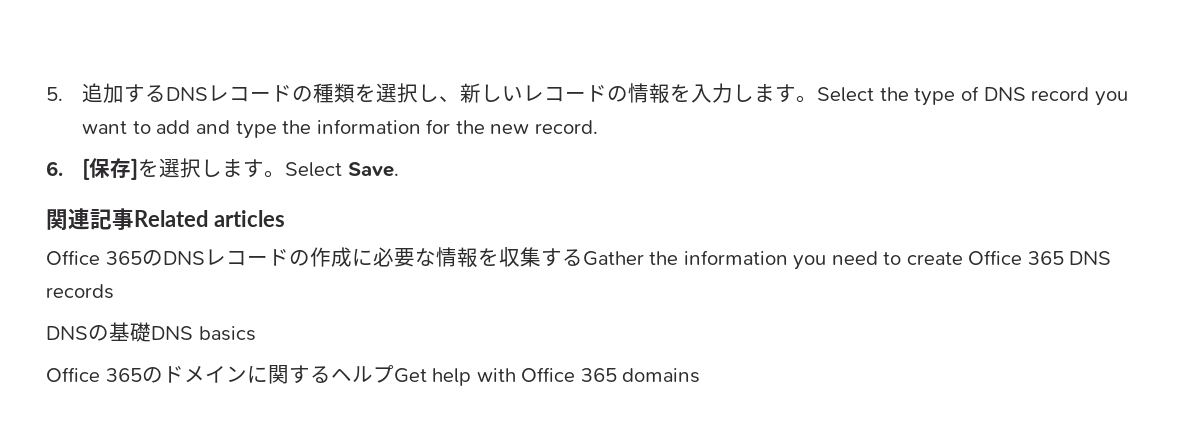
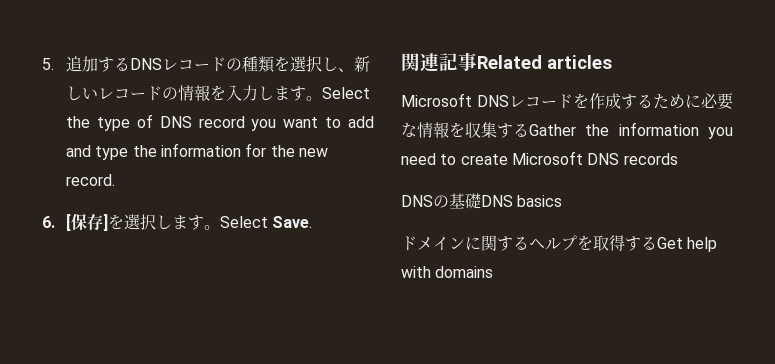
- Office 365のDNSレコードの作成に必要な情報を収集するGather the information you need to create Office 365 DNS records
+ Microsoft DNSレコードを作成するために必要な情報を収集するGather the information you need to create Microsoft DNS records
- Office 365のドメインに関するヘルプGet help with Office 365 domains
+ ドメインに関するヘルプを取得するGet help with domains

